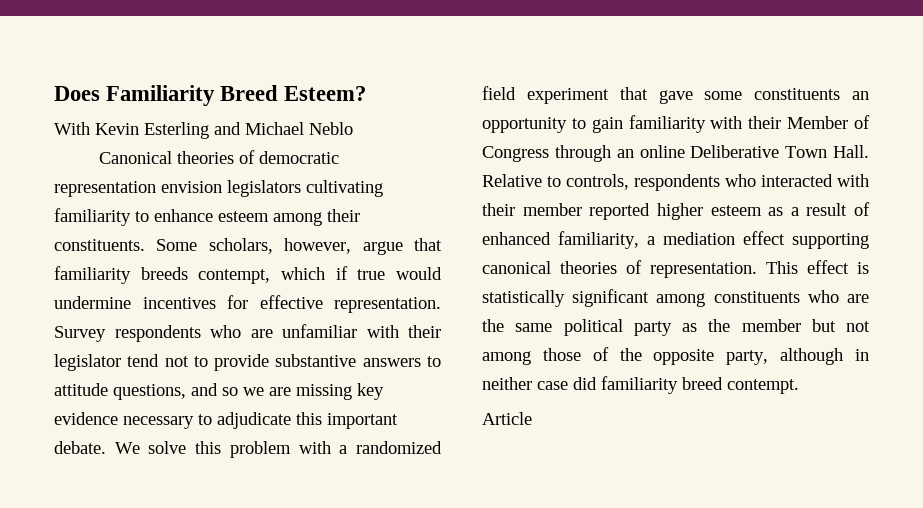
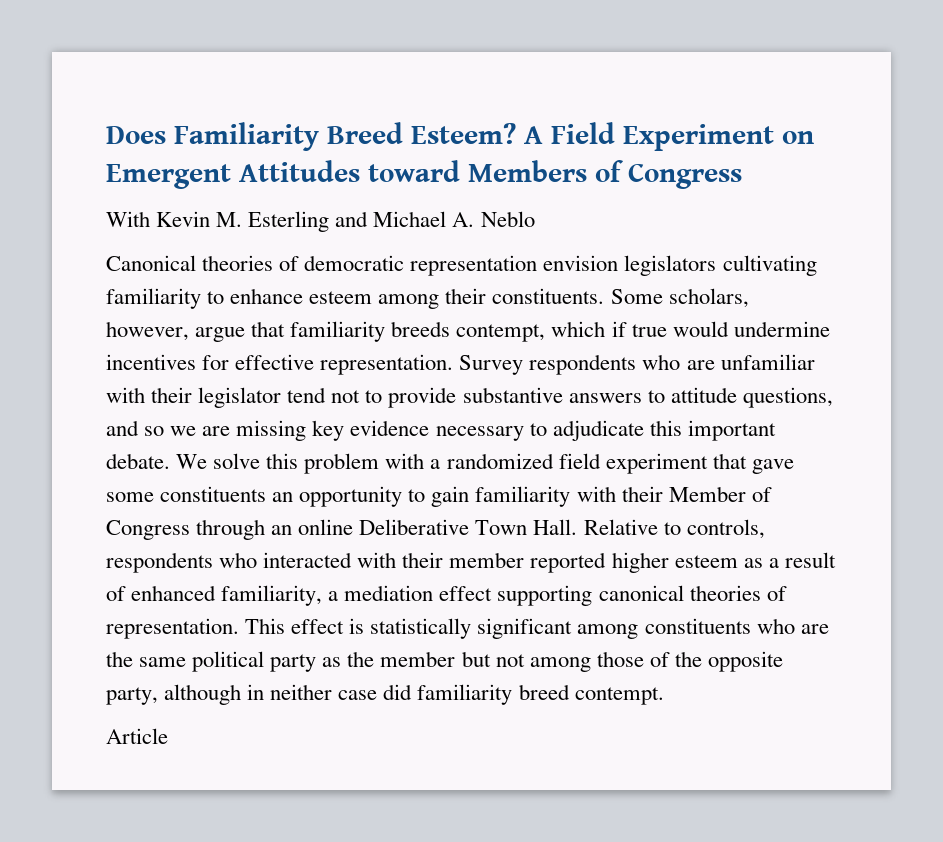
+ A Field Experiment on Emergent Attitudes toward Members of Congress
- With Kevin Esterling and Michael Neblo
+ With Kevin M. Esterling and Michael A. Neblo

